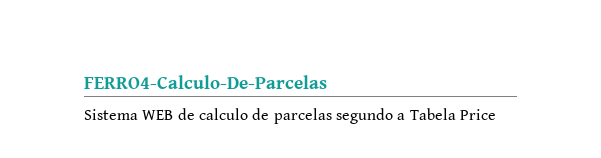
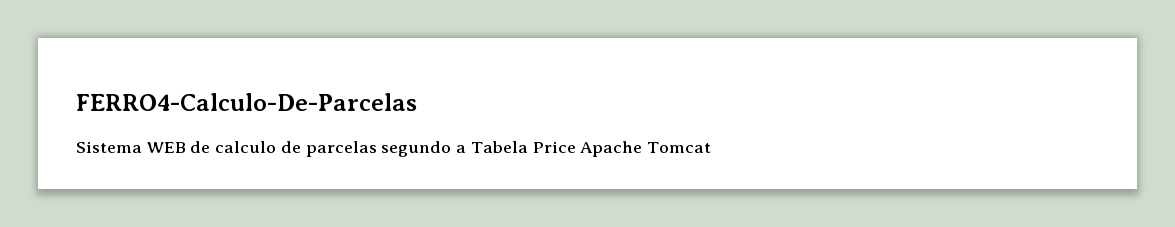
- Sistema WEB de calculo de parcelas segundo a Tabela Price
+ Sistema WEB de calculo de parcelas segundo a Tabela Price Apache Tomcat

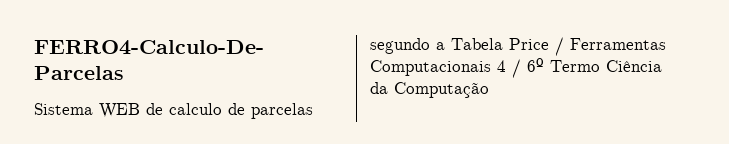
- Sistema WEB de calculo de parcelas segundo a Tabela Price Apache Tomcat
+ Sistema WEB de calculo de parcelas segundo a Tabela Price / Ferramentas Computacionais 4 / 6º Termo Ciência da Computação

